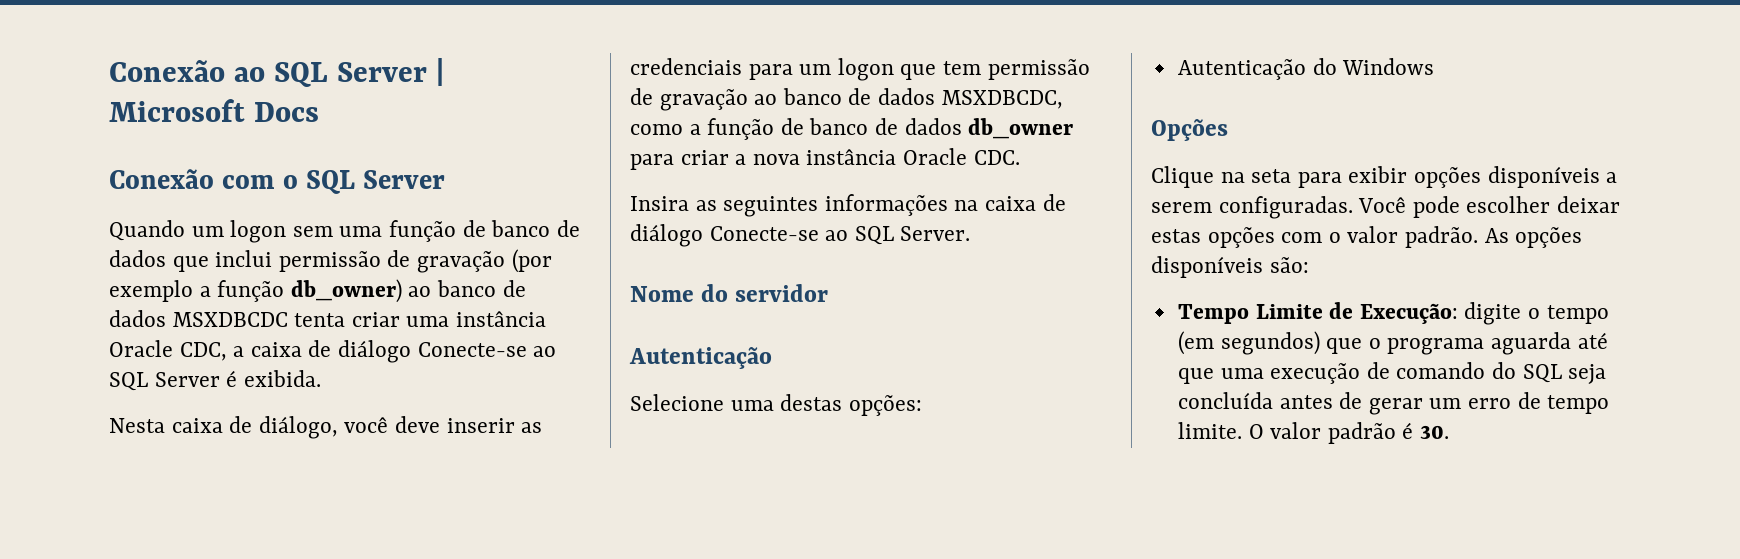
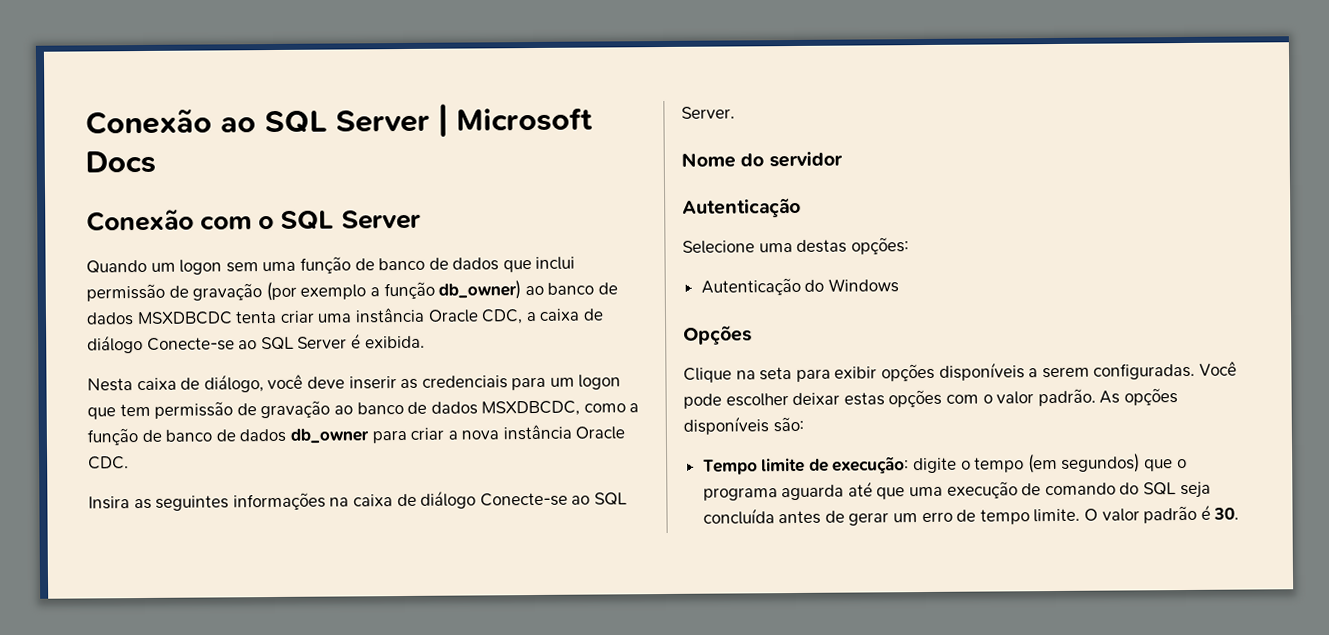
- Tempo Limite de Execução: digite o tempo (em segundos) que o programa aguarda até que uma execução de comando do SQL seja concluída antes de gerar um erro de tempo limite.
+ Tempo limite de execução: digite o tempo (em segundos) que o programa aguarda até que uma execução de comando do SQL seja concluída antes de gerar um erro de tempo limite.

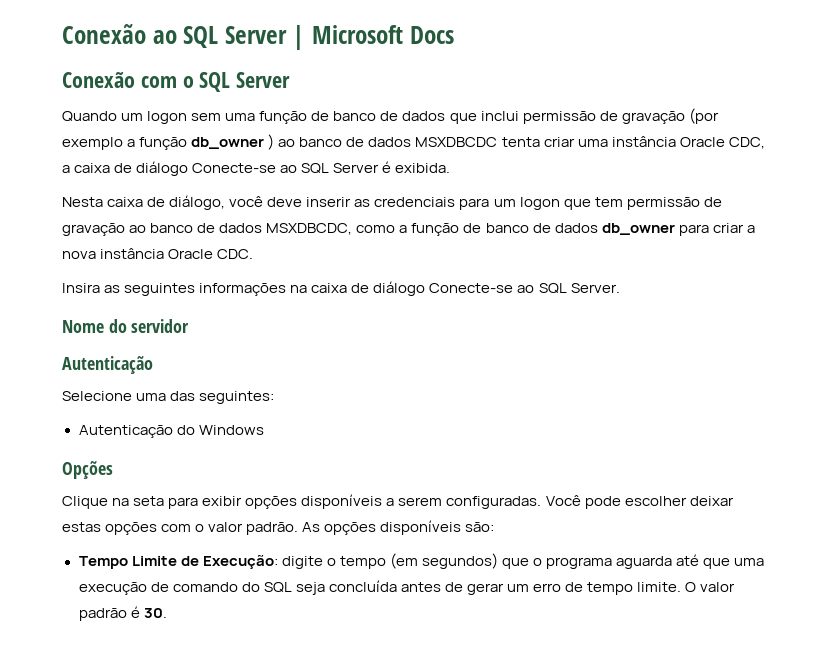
- Quando um logon sem uma função de banco de dados que inclui permissão de gravação (por exemplo a função db_owner) ao banco de dados MSXDBCDC tenta criar uma instância Oracle CDC, a caixa de diálogo Conecte-se ao SQL Server é exibida.
+ Quando um logon sem uma função de banco de dados que inclui permissão de gravação (por exemplo a função db_owner ) ao banco de dados MSXDBCDC tenta criar uma instância Oracle CDC, a caixa de diálogo Conecte-se ao SQL Server é exibida.
- Selecione uma destas opções:
+ Selecione uma das seguintes:
- Tempo limite de execução: digite o tempo (em segundos) que o programa aguarda até que uma execução de comando do SQL seja concluída antes de gerar um erro de tempo limite.
+ Tempo Limite de Execução: digite o tempo (em segundos) que o programa aguarda até que uma execução de comando do SQL seja concluída antes de gerar um erro de tempo limite.

